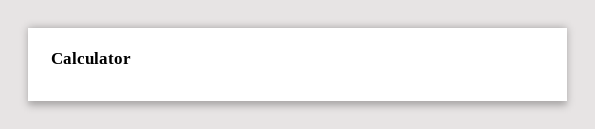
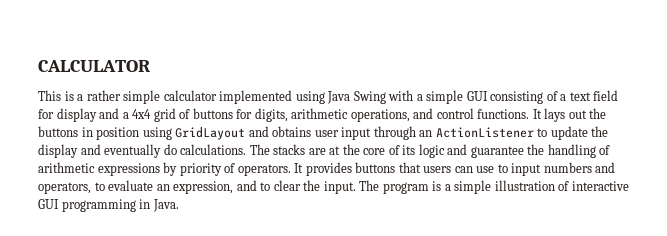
- Calculator
+ CALCULATOR
+ This is a rather simple calculator implemented using Java Swing with a simple GUI consisting of a text field for display and a 4x4 grid of buttons for digits, arithmetic operations, and control functions. It lays out the buttons in position using GridLayout and obtains user input through an ActionListener to update the display and eventually do calculations. The stacks are at the core of its logic and guarantee the handling of arithmetic expressions by priority of operators. It provides buttons that users can use to input numbers and operators, to evaluate an expression, and to clear the input. The program is a simple illustration of interactive GUI programming in Java.

